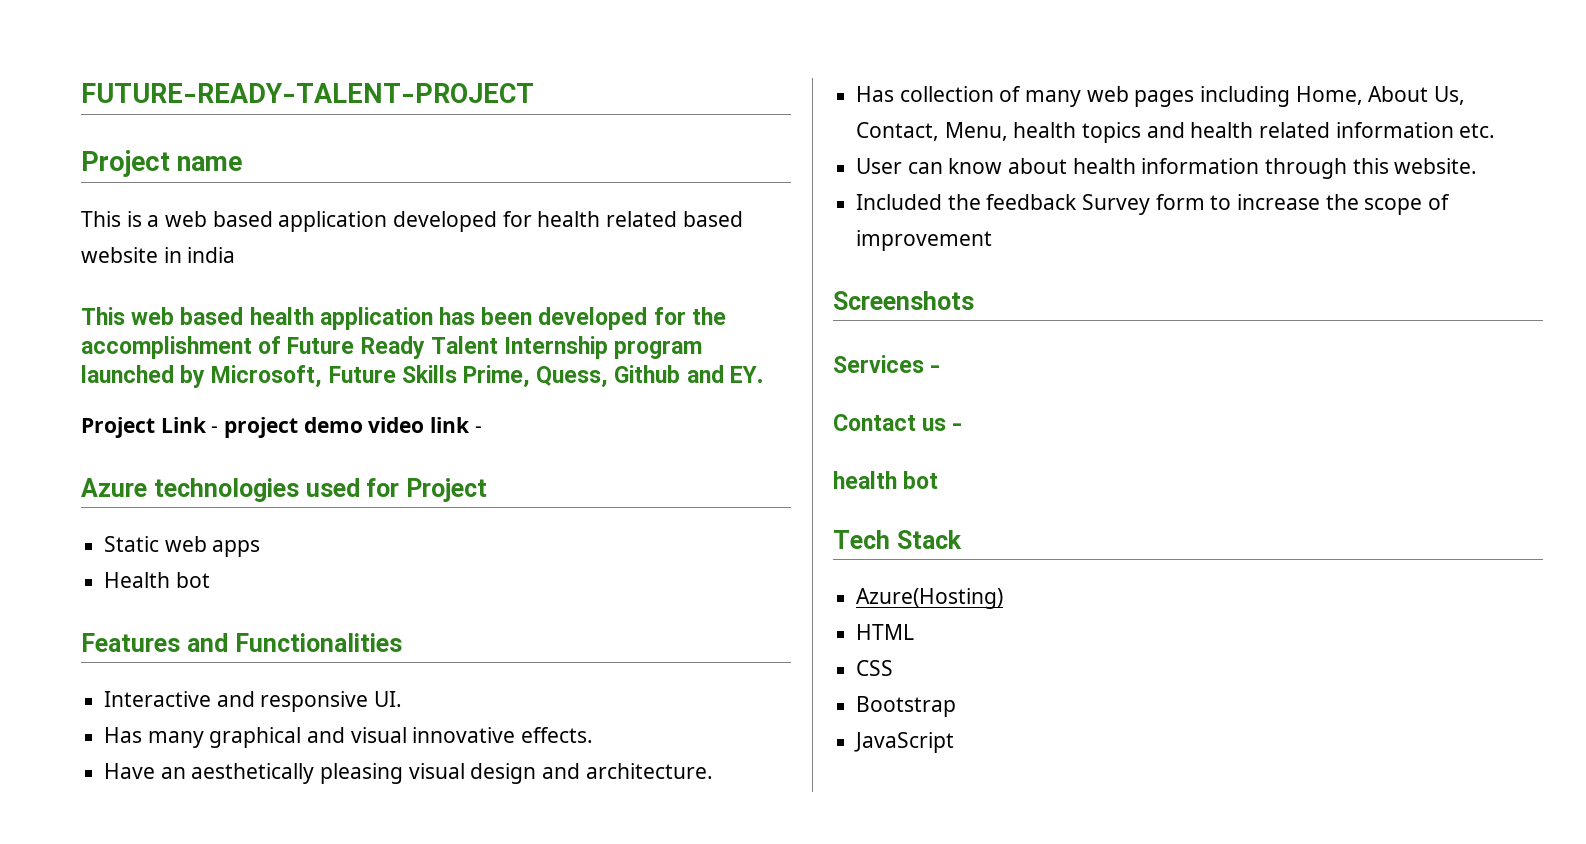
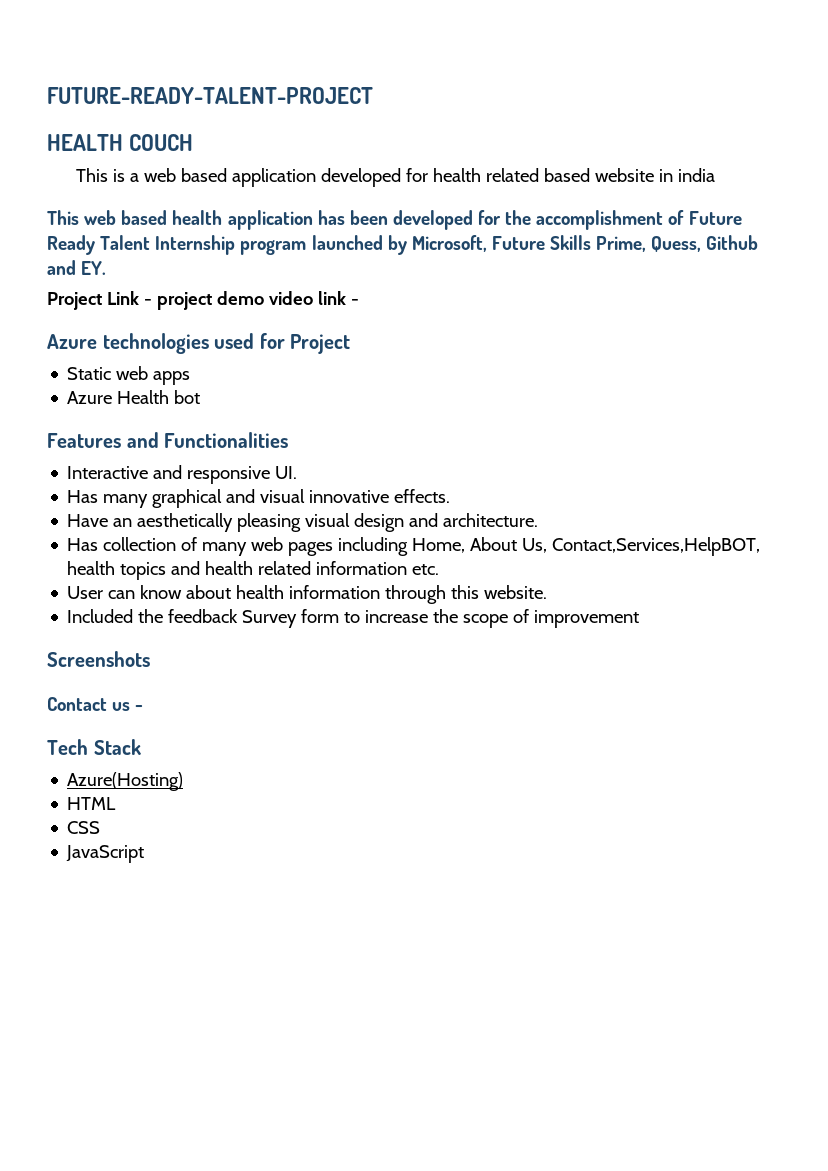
- Project name
+ HEALTH COUCH
- Health bot
+ Azure Health bot
- Has collection of many web pages including Home, About Us, Contact, Menu, health topics and health related information etc.
+ Has collection of many web pages including Home, About Us, Contact,Services,HelpBOT, health topics and health related information etc.
- Services -
- health bot
- Bootstrap

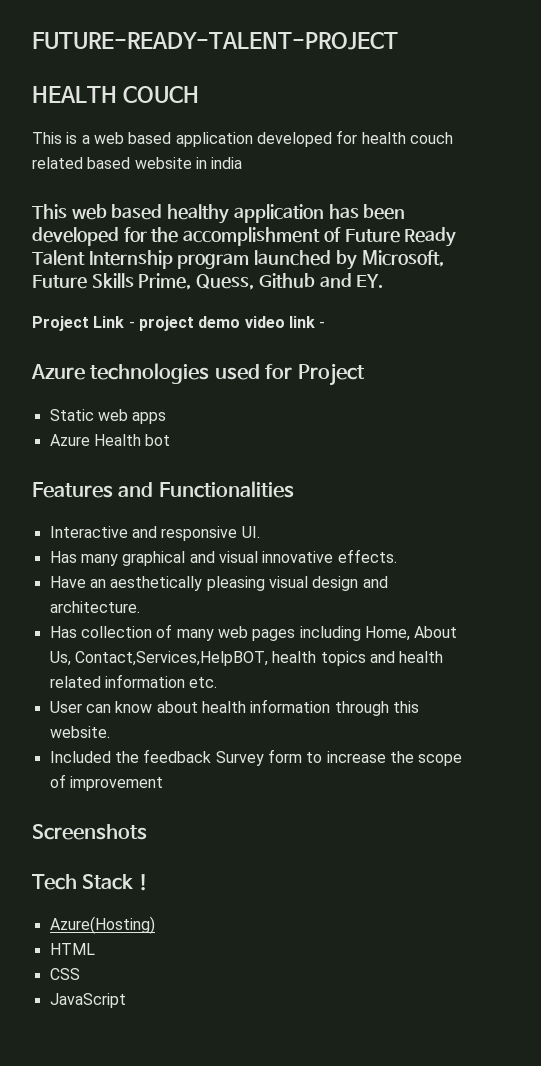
- This is a web based application developed for health related based website in india
+ This is a web based application developed for health couch related based website in india
- This web based health application has been developed for the accomplishment of Future Ready Talent Internship program launched by Microsoft, Future Skills Prime, Quess, Github and EY.
+ This web based healthy application has been developed for the accomplishment of Future Ready Talent Internship program launched by Microsoft, Future Skills Prime, Quess, Github and EY.
- Contact us -
- Tech Stack
+ Tech Stack !

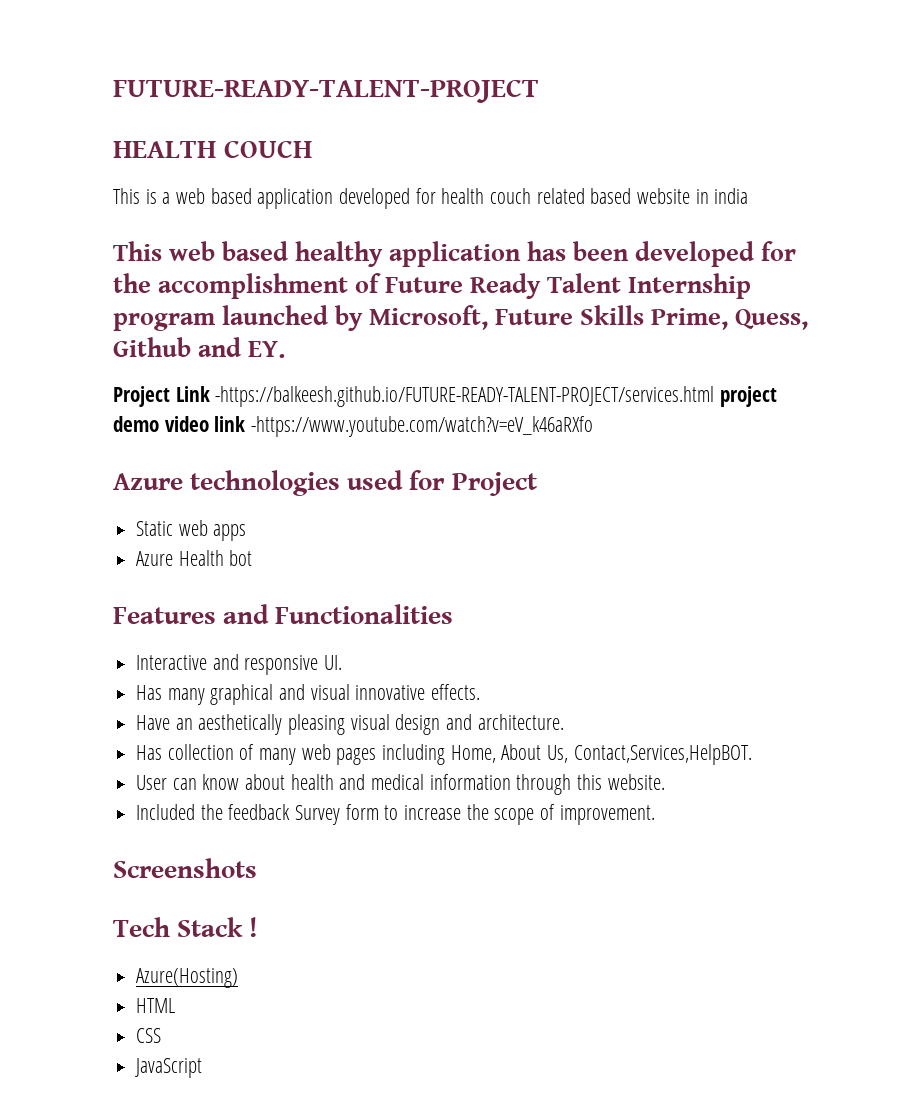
- Project Link - project demo video link -
+ Project Link -https://balkeesh.github.io/FUTURE-READY-TALENT-PROJECT/services.html project demo video link -https://www.youtube.com/watch?v=eV_k46aRXfo
- Has collection of many web pages including Home, About Us, Contact,Services,HelpBOT, health topics and health related information etc.
+ Has collection of many web pages including Home, About Us, Contact,Services,HelpBOT.
- User can know about health information through this website.
+ User can know about health and medical information through this website.
- Included the feedback Survey form to increase the scope of improvement
+ Included the feedback Survey form to increase the scope of improvement.

